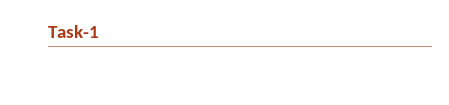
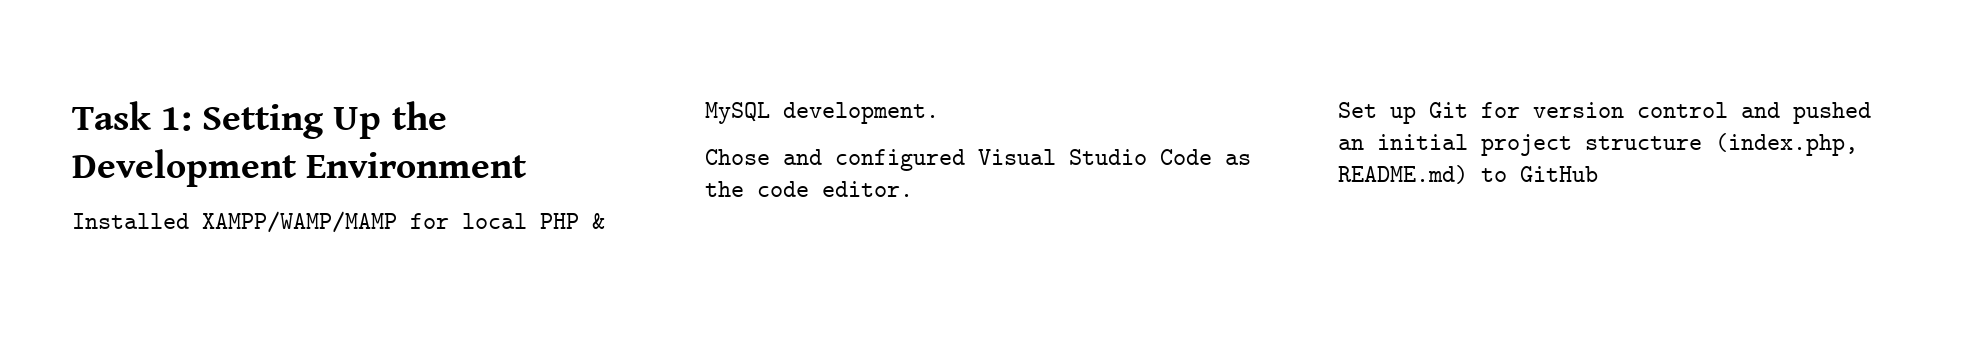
- Task-1
+ Task 1: Setting Up the Development Environment
+ Installed XAMPP/WAMP/MAMP for local PHP & MySQL development.
+ Chose and configured Visual Studio Code as the code editor.
+ Set up Git for version control and pushed an initial project structure (index.php, README.md) to GitHub

